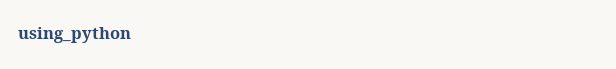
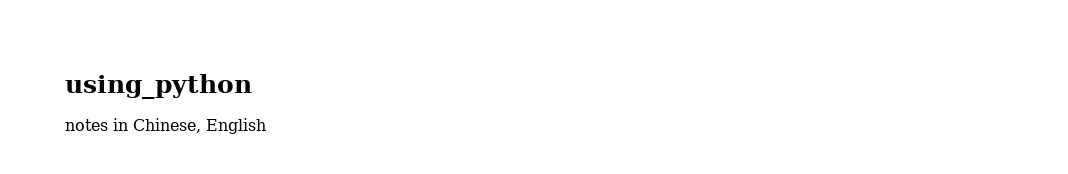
+ notes in Chinese, English

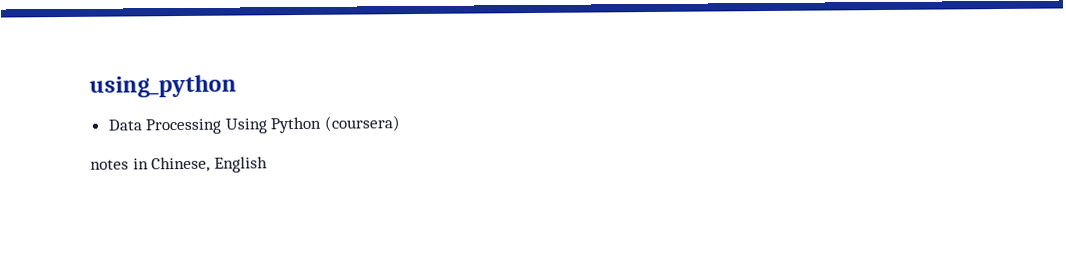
+ Data Processing Using Python (coursera)

